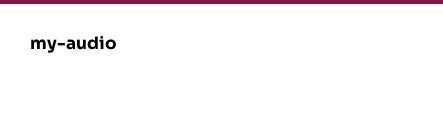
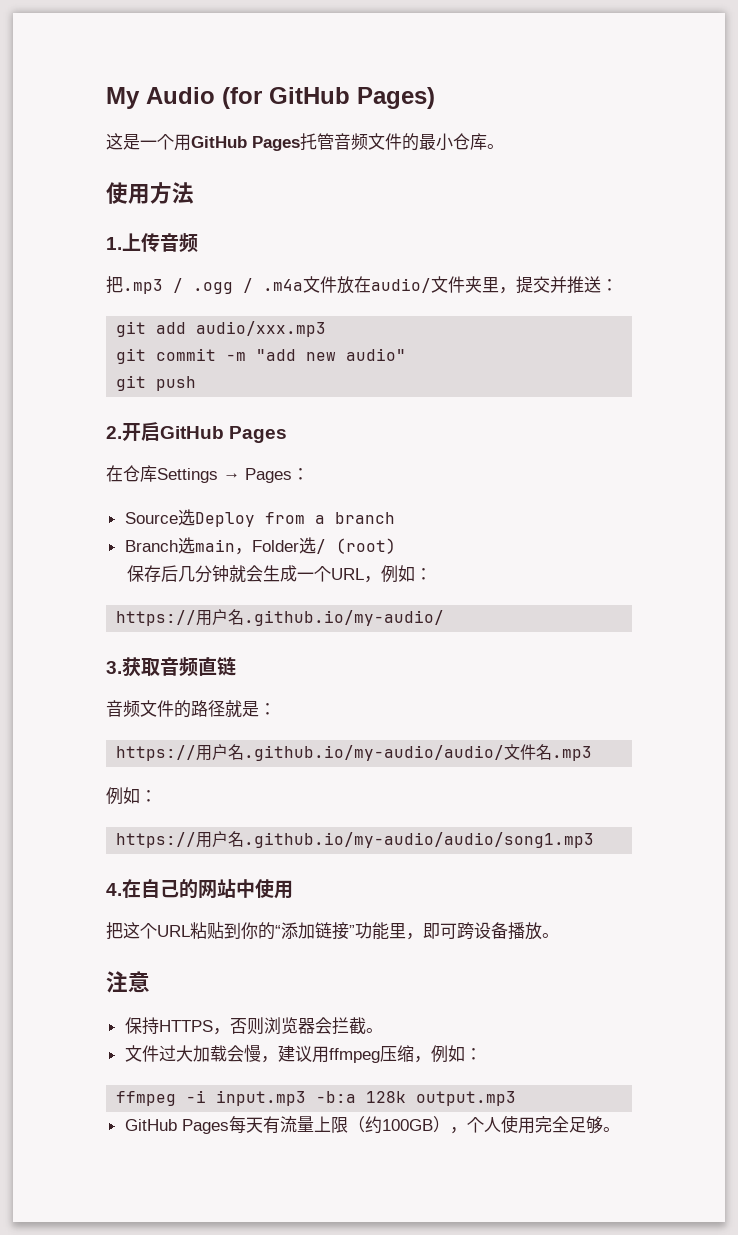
- my-audio
+ My Audio (for GitHub Pages)
+ 这是一个用GitHub Pages托管音频文件的最小仓库。
+ 使用方法
+ 1.上传音频
+ 把.mp3 / .ogg / .m4a文件放在audio/文件夹里，提交并推送：
+ git add audio/xxx.mp3
+ git commit -m "add new audio"
+ git push
+ 2.开启GitHub Pages
+ 在仓库Settings → Pages：
+ Source选Deploy from a branch
+ Branch选main，Folder选/ (root)
+ 保存后几分钟就会生成一个URL，例如：
+ https://用户名.github.io/my-audio/
+ 3.获取音频直链
+ 音频文件的路径就是：
+ https://用户名.github.io/my-audio/audio/文件名.mp3
+ 例如：
+ https://用户名.github.io/my-audio/audio/song1.mp3
+ 4.在自己的网站中使用
+ 把这个URL粘贴到你的“添加链接”功能里，即可跨设备播放。
+ 注意
+ 保持HTTPS，否则浏览器会拦截。
+ 文件过大加载会慢，建议用ffmpeg压缩，例如：
+ ffmpeg -i input.mp3 -b:a 128k output.mp3
+ GitHub Pages每天有流量上限（约100GB），个人使用完全足够。

